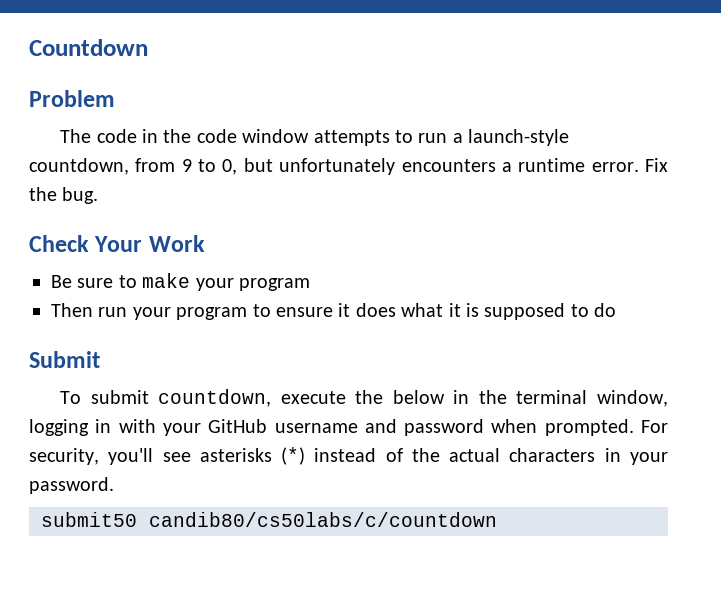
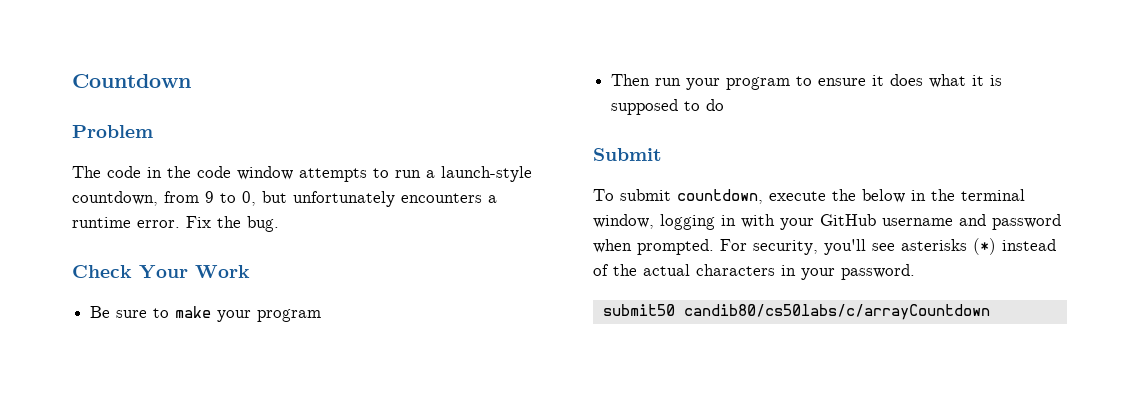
- submit50 candib80/cs50labs/c/countdown
+ submit50 candib80/cs50labs/c/arrayCountdown

